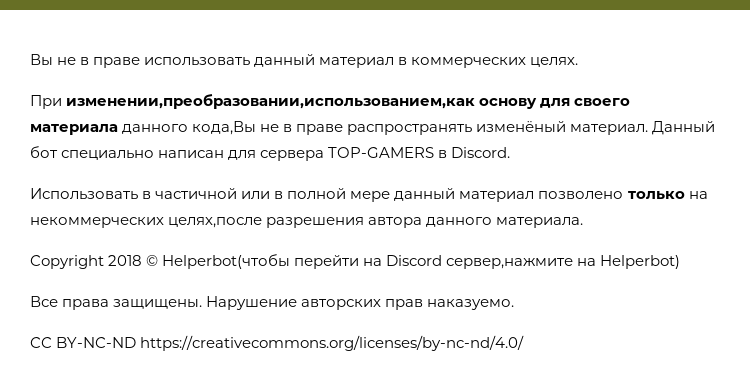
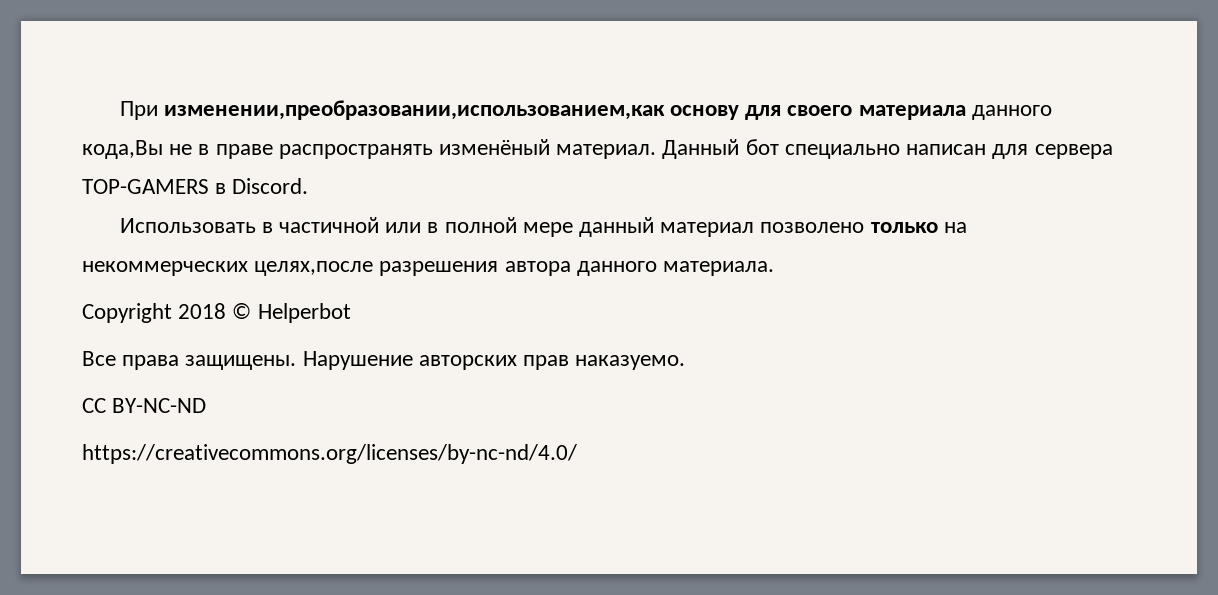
- Вы не в праве использовать данный материал в коммерческих целях.
- Copyright 2018 © Helperbot(чтобы перейти на Discord сервер,нажмите на Helperbot)
+ Copyright 2018 © Helperbot
- CC BY-NC-ND https://creativecommons.org/licenses/by-nc-nd/4.0/
+ CC BY-NC-ND
+ https://creativecommons.org/licenses/by-nc-nd/4.0/

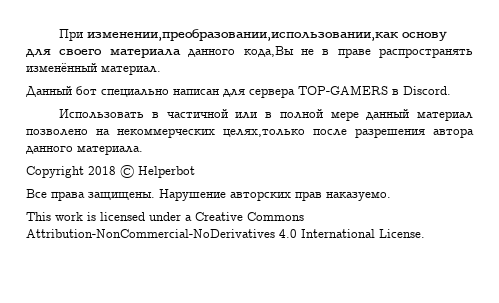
- При изменении,преобразовании,использованием,как основу для своего материала данного кода,Вы не в праве распространять изменёный материал. Данный бот специально написан для сервера TOP-GAMERS в Discord.
+ При изменении,преобразовании,использовании,как основу для своего материала данного кода,Вы не в праве распространять изменённый материал.
+ Данный бот специально написан для сервера TOP-GAMERS в Discord.
- Использовать в частичной или в полной мере данный материал позволено только на некоммерческих целях,после разрешения автора данного материала.
+ Использовать в частичной или в полной мере данный материал позволено на некоммерческих целях,только после разрешения автора данного материала.
- CC BY-NC-ND
- https://creativecommons.org/licenses/by-nc-nd/4.0/
+ This work is licensed under a Creative Commons Attribution-NonCommercial-NoDerivatives 4.0 International License.

